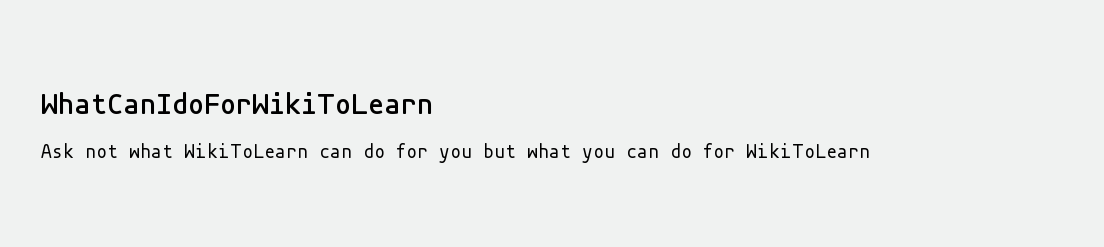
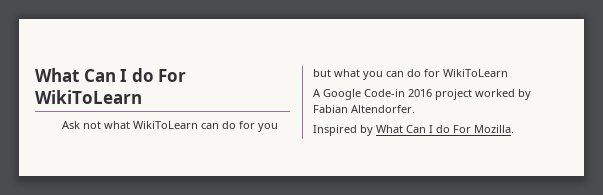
- WhatCanIdoForWikiToLearn
+ What Can I do For WikiToLearn
+ A Google Code-in 2016 project worked by Fabian Altendorfer.
+ Inspired by What Can I do For Mozilla.

